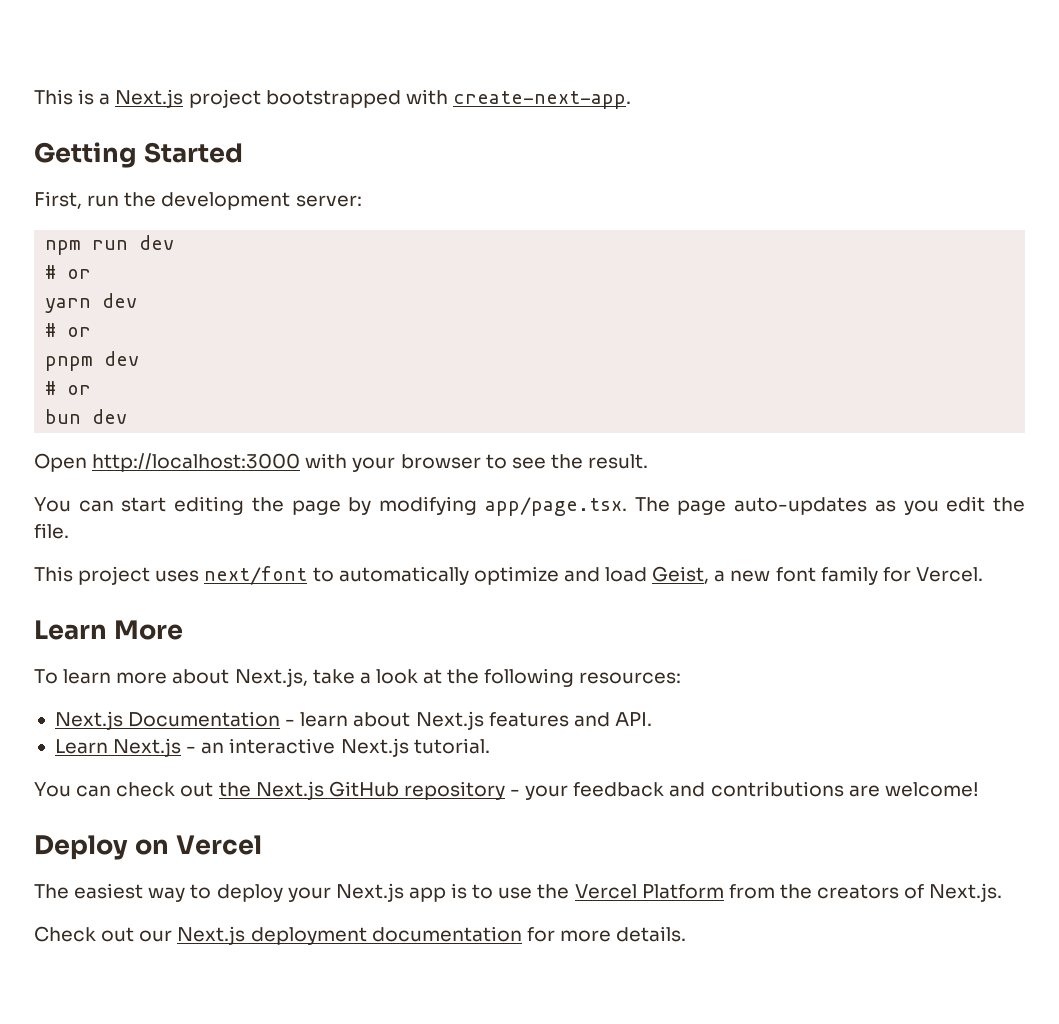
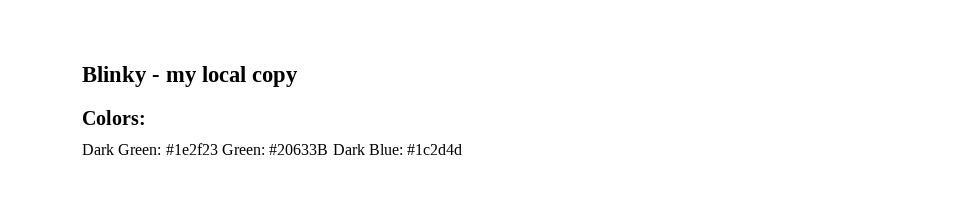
- This is a Next.js project bootstrapped with create-next-app.
- Getting Started
- First, run the development server:
- npm run dev
- # or
- yarn dev
- # or
- pnpm dev
- # or
- bun dev
- Open http://localhost:3000 with your browser to see the result.
- You can start editing the page by modifying app/page.tsx. The page auto-updates as you edit the file.
- This project uses next/font to automatically optimize and load Geist, a new font family for Vercel.
- Learn More
- To learn more about Next.js, take a look at the following resources:
- Next.js Documentation - learn about Next.js features and API.
- Learn Next.js - an interactive Next.js tutorial.
- You can check out the Next.js GitHub repository - your feedback and contributions are welcome!
- Deploy on Vercel
- The easiest way to deploy your Next.js app is to use the Vercel Platform from the creators of Next.js.
- Check out our Next.js deployment documentation for more details.
+ Blinky - my local copy
+ Colors:
+ Dark Green: #1e2f23 Green: #20633B Dark Blue: #1c2d4d

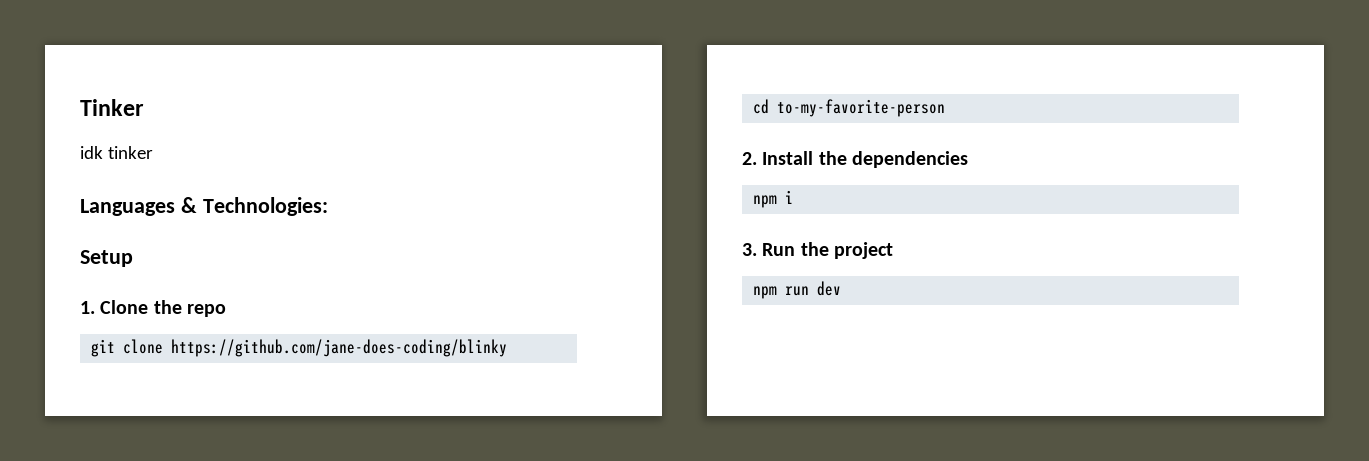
- Blinky - my local copy
- Colors:
- Dark Green: #1e2f23 Green: #20633B Dark Blue: #1c2d4d
+ Tinker
+ idk tinker
+ Languages & Technologies:
+ Setup
+ 1. Clone the repo
+ git clone https://github.com/jane-does-coding/blinky
+ cd to-my-favorite-person
+ 2. Install the dependencies
+ npm i
+ 3. Run the project
+ npm run dev

